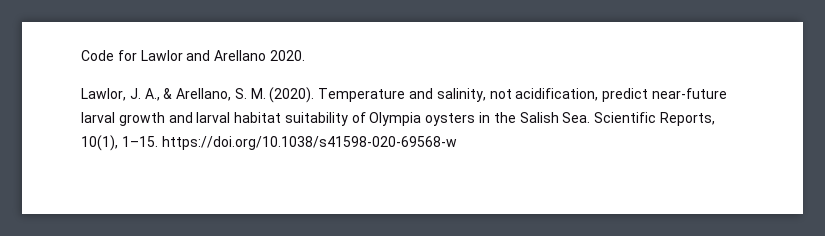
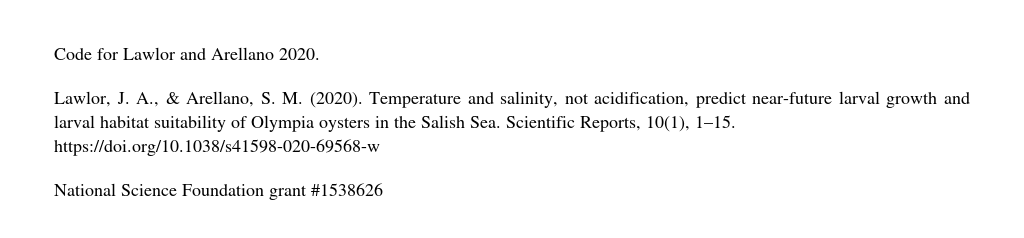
+ National Science Foundation grant #1538626

